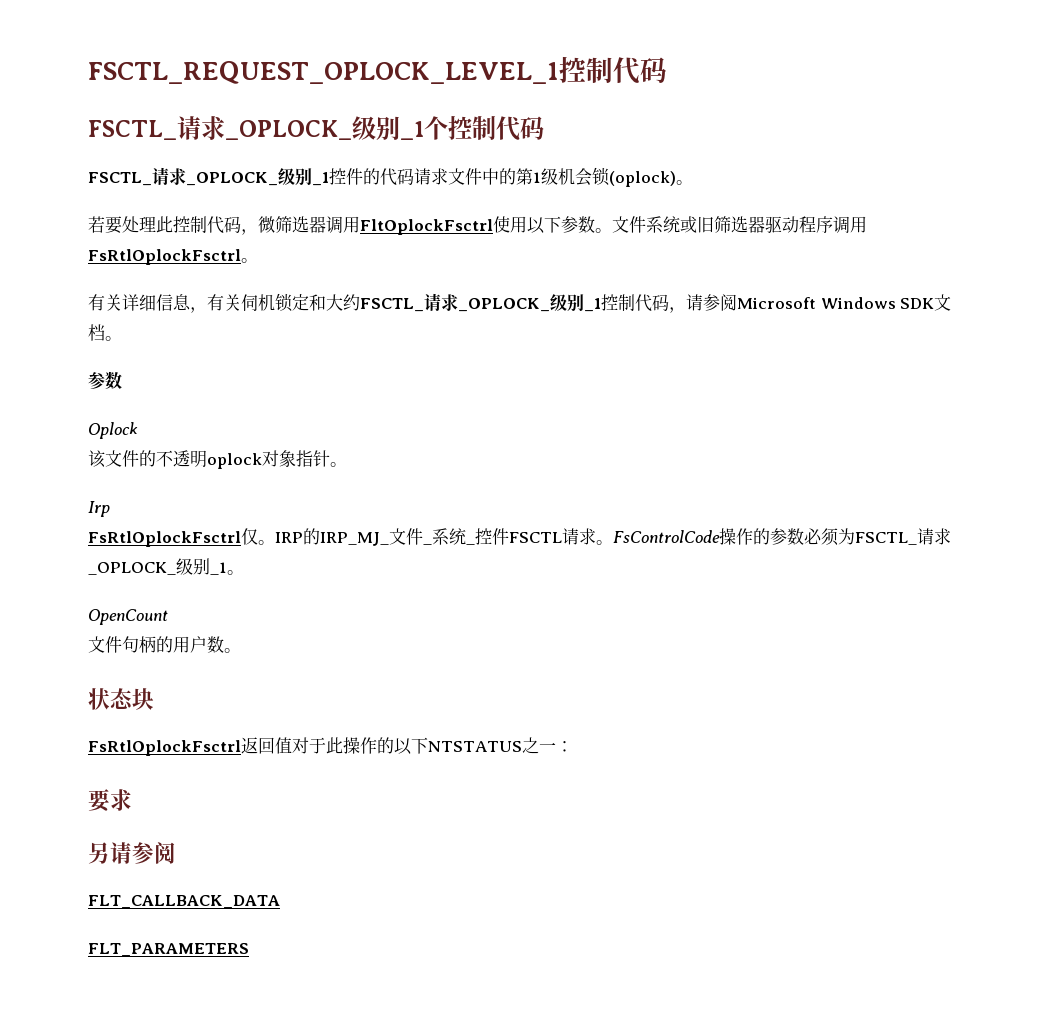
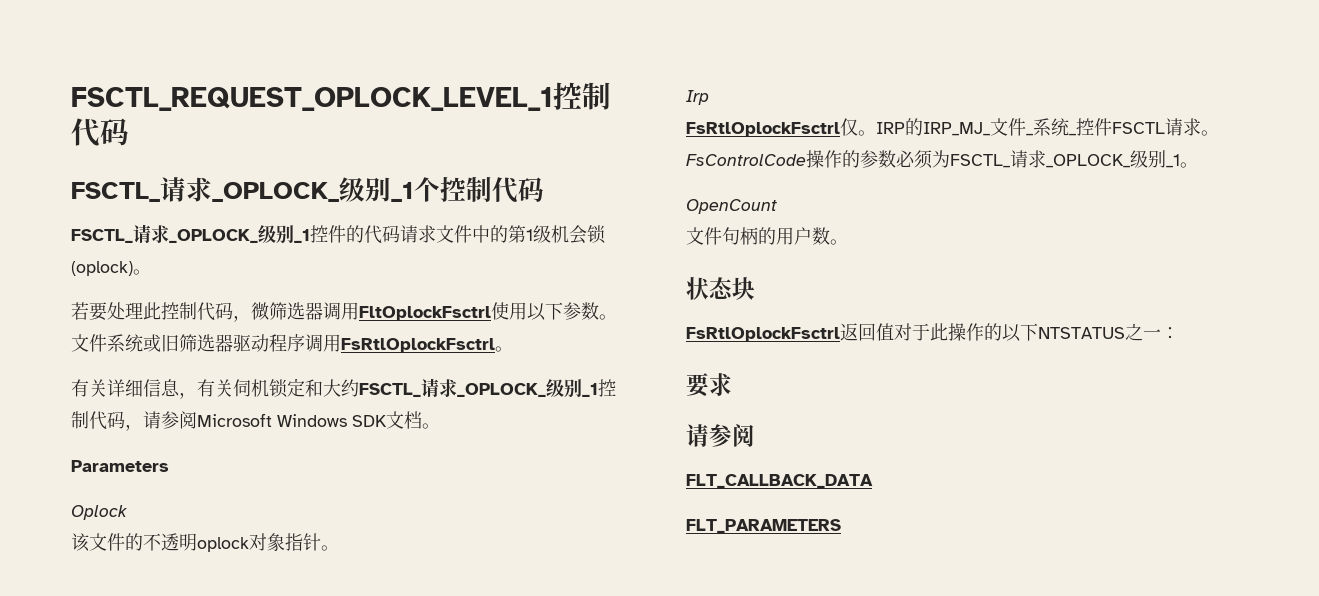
  有关详细信息，有关伺机锁定和大约FSCTL_请求_OPLOCK_级别_1控制代码，请参阅Microsoft Windows SDK文档。
- 参数
+ Parameters
  要求
- 另请参阅
+ 请参阅

